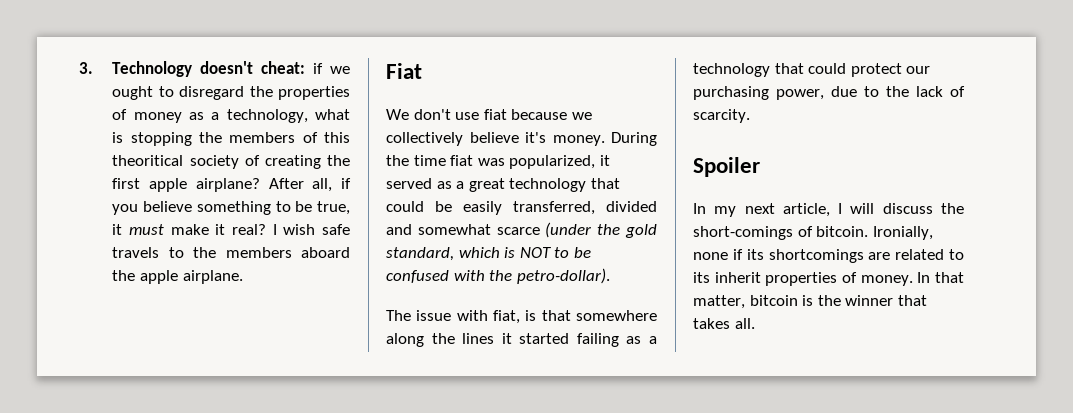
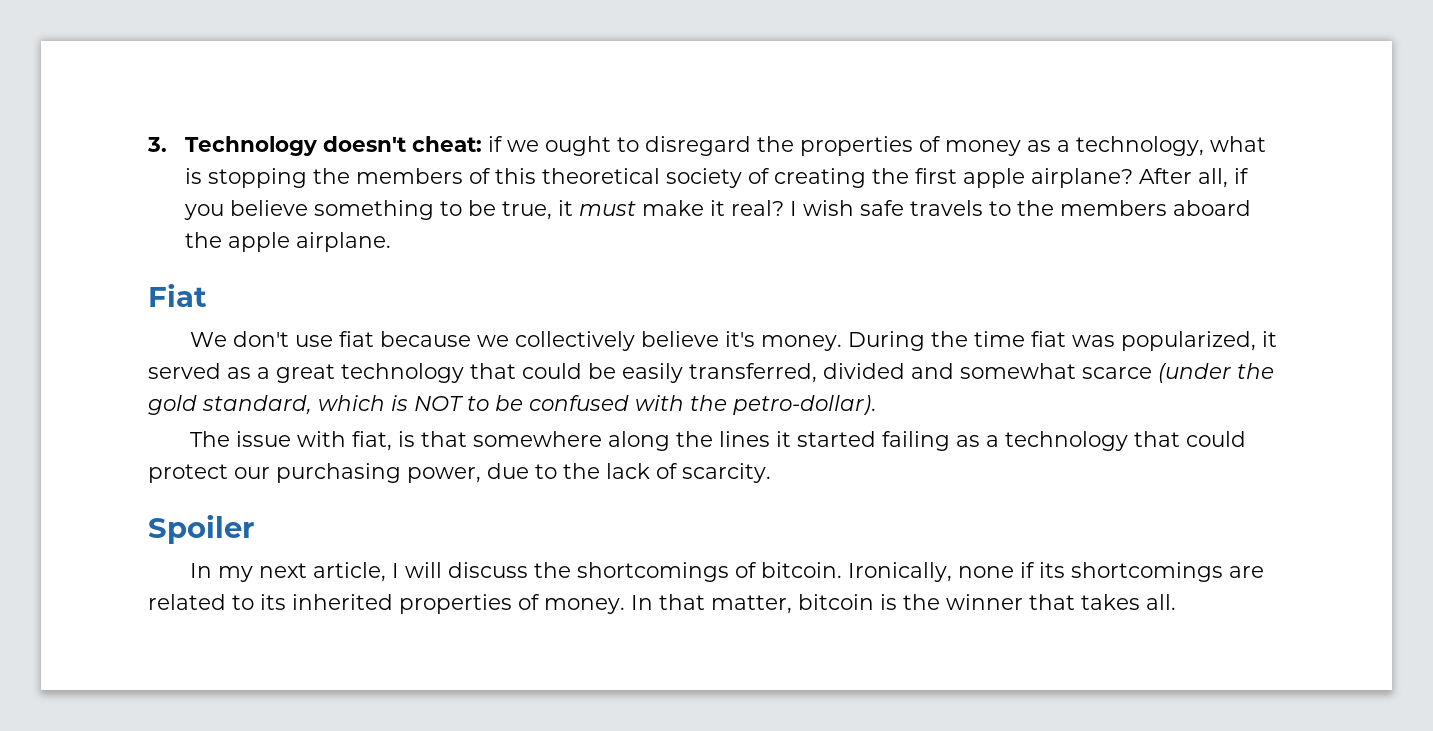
- 3. Technology doesn't cheat: if we ought to disregard the properties of money as a technology, what is stopping the members of this theoritical society of creating the first apple airplane?
+ 3. Technology doesn't cheat: if we ought to disregard the properties of money as a technology, what is stopping the members of this theoretical society of creating the first apple airplane?
- In my next article, I will discuss the short-comings of bitcoin.
+ In my next article, I will discuss the shortcomings of bitcoin.
- Ironially, none if its shortcomings are related to its inherit properties of money.
+ Ironically, none if its shortcomings are related to its inherited properties of money.

